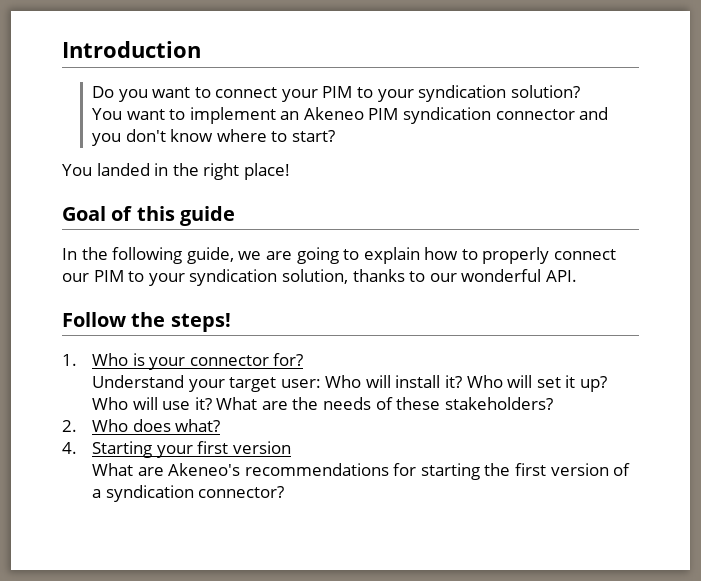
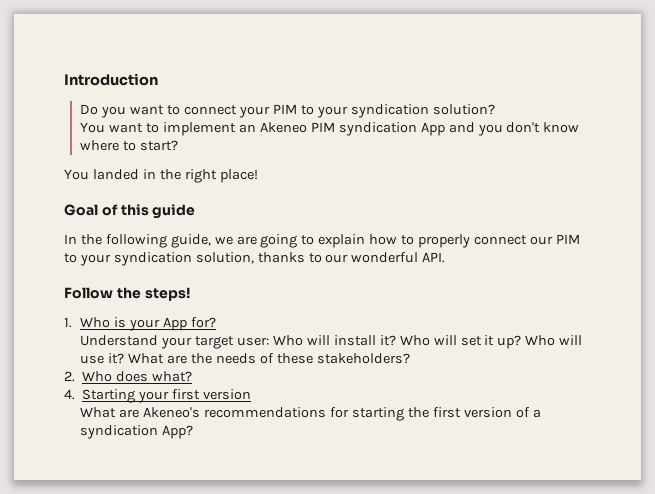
- You want to implement an Akeneo PIM syndication connector and you don't know where to start?
+ You want to implement an Akeneo PIM syndication App and you don't know where to start?
- 1. Who is your connector for?
+ 1. Who is your App for?
- What are Akeneo's recommendations for starting the first version of a syndication connector?
+ What are Akeneo's recommendations for starting the first version of a syndication App?

